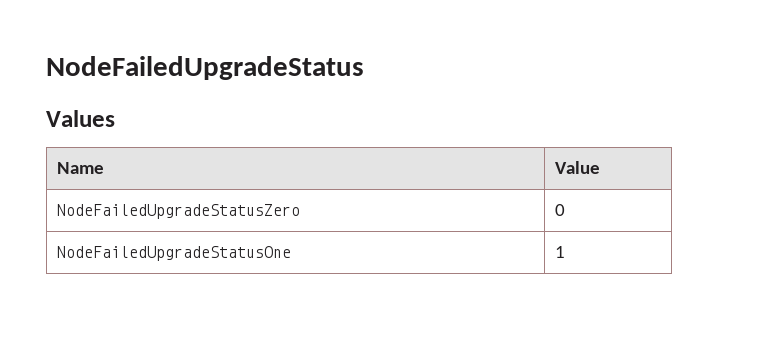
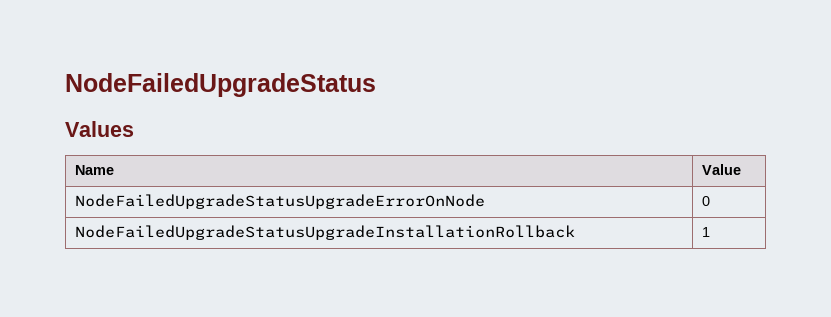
- NodeFailedUpgradeStatusZero | 0
+ NodeFailedUpgradeStatusUpgradeErrorOnNode | 0
- NodeFailedUpgradeStatusOne | 1
+ NodeFailedUpgradeStatusUpgradeInstallationRollback | 1

